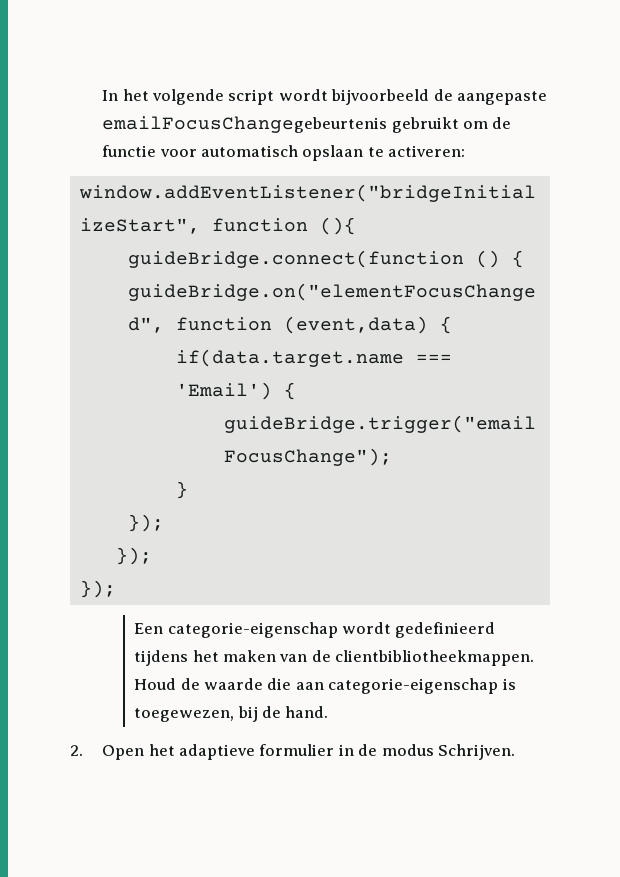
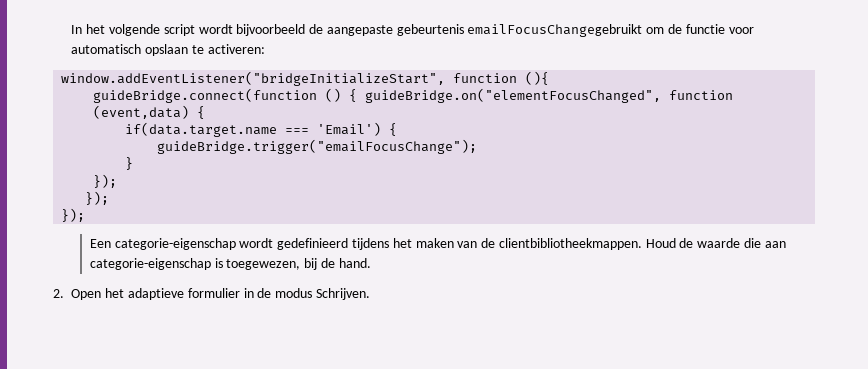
- In het volgende script wordt bijvoorbeeld de aangepaste emailFocusChangegebeurtenis gebruikt om de functie voor automatisch opslaan te activeren:
+ In het volgende script wordt bijvoorbeeld de aangepaste gebeurtenis emailFocusChangegebruikt om de functie voor automatisch opslaan te activeren:

